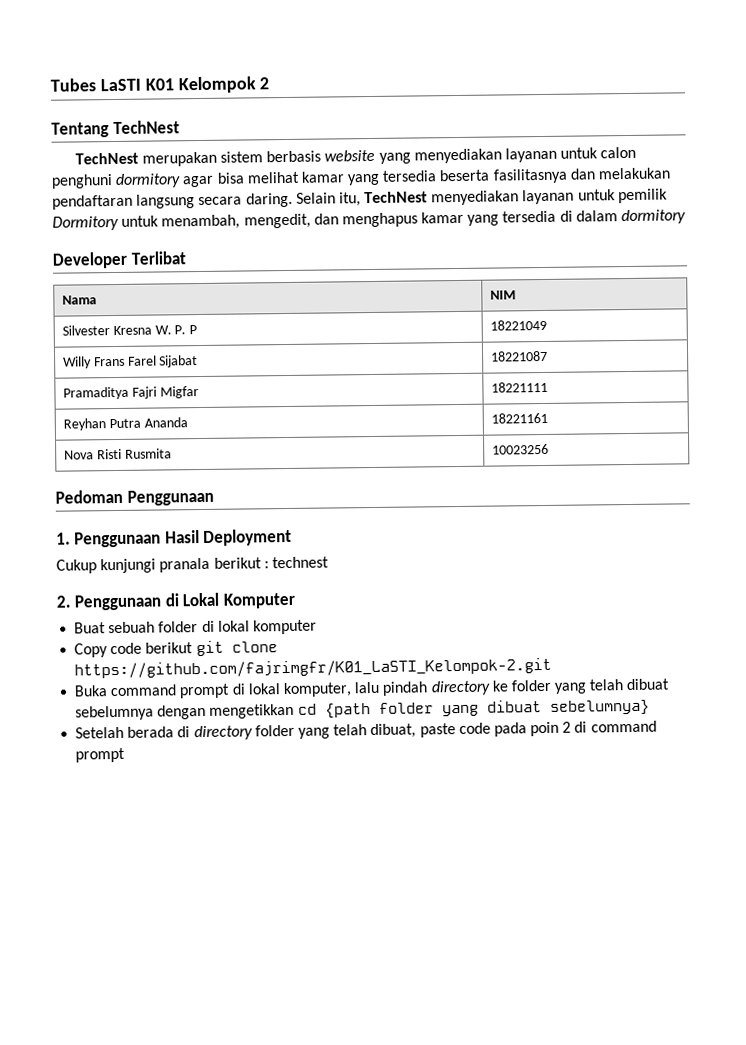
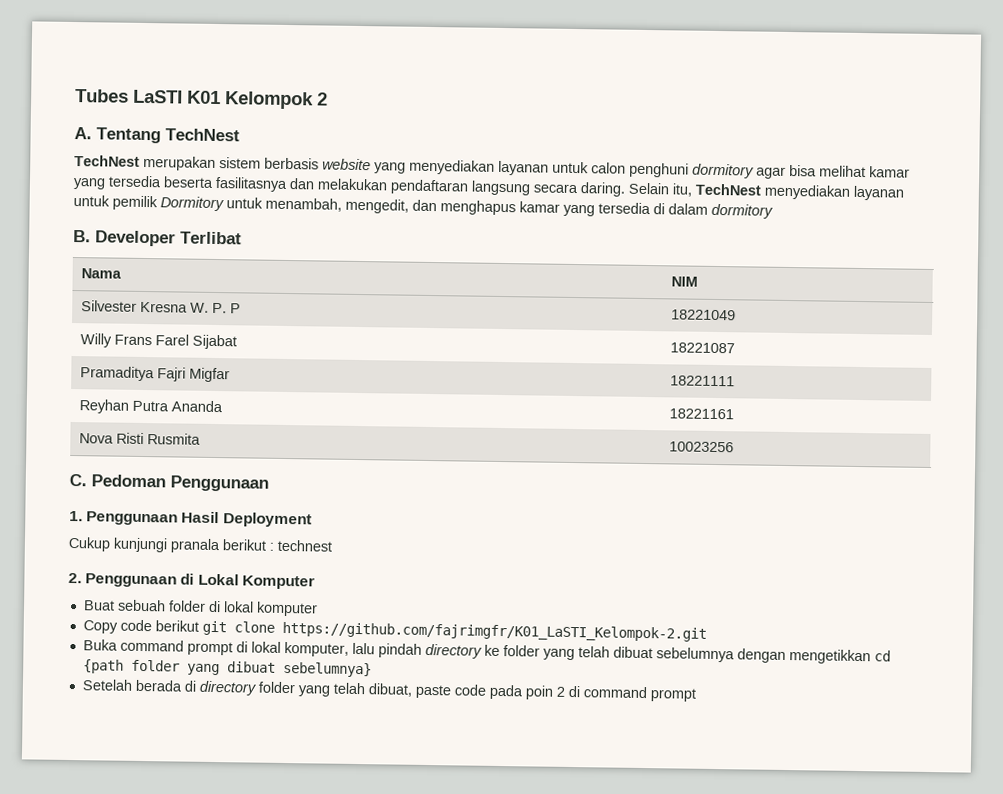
- Tentang TechNest
+ A. Tentang TechNest
- Developer Terlibat
+ B. Developer Terlibat
- Pedoman Penggunaan
+ C. Pedoman Penggunaan

